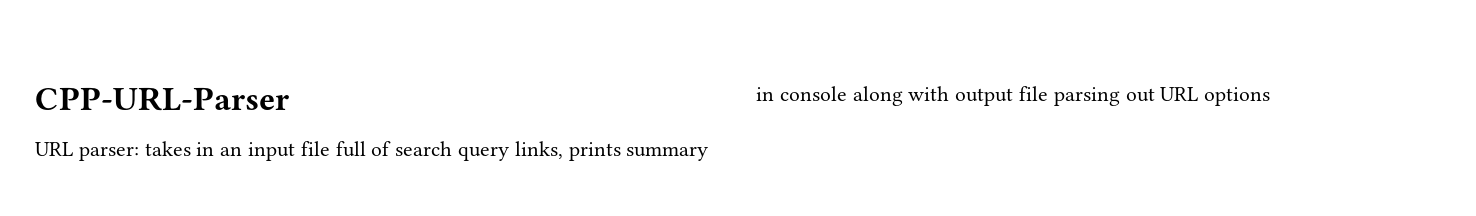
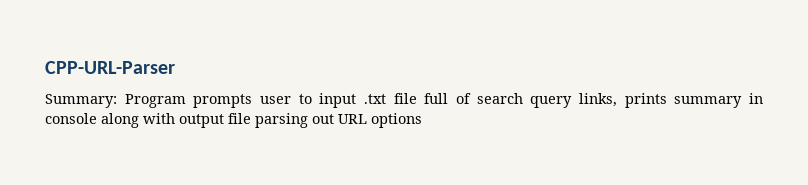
- URL parser: takes in an input file full of search query links, prints summary in console along with output file parsing out URL options
+ Summary: Program prompts user to input .txt file full of search query links, prints summary in console along with output file parsing out URL options

